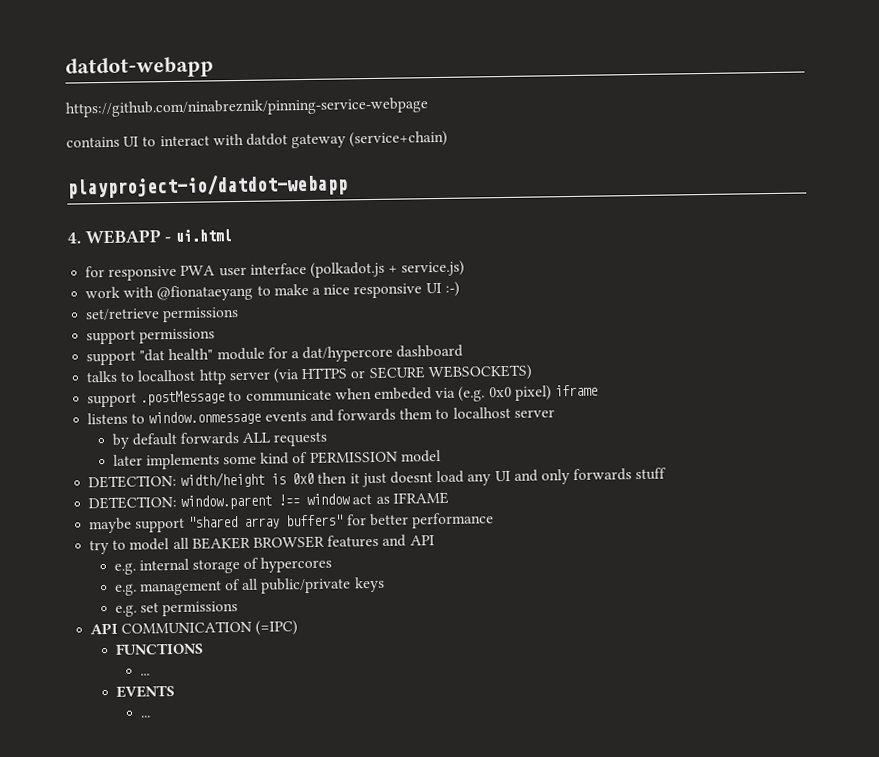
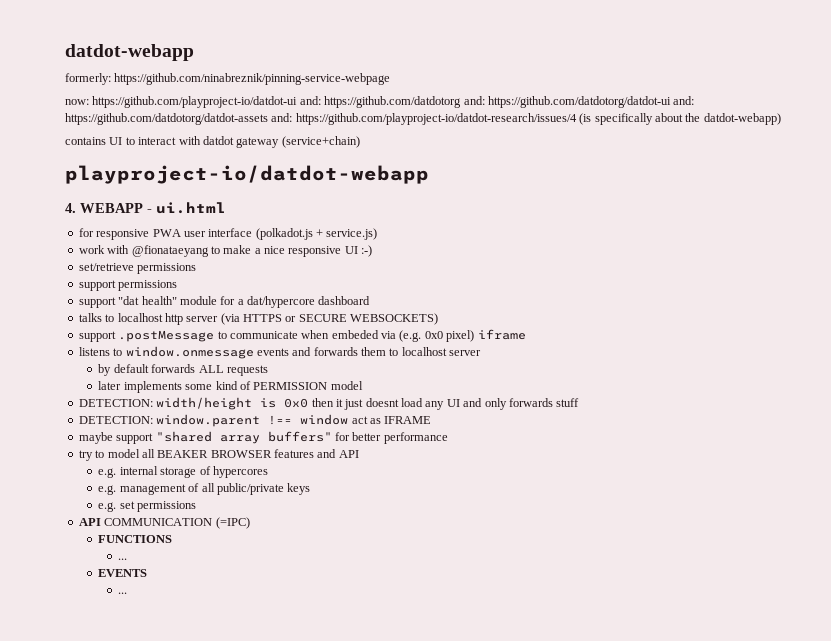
- https://github.com/ninabreznik/pinning-service-webpage
+ formerly: https://github.com/ninabreznik/pinning-service-webpage
+ now: https://github.com/playproject-io/datdot-ui and: https://github.com/datdotorg and: https://github.com/datdotorg/datdot-ui and: https://github.com/datdotorg/datdot-assets and: https://github.com/playproject-io/datdot-research/issues/4 (is specifically about the datdot-webapp)

